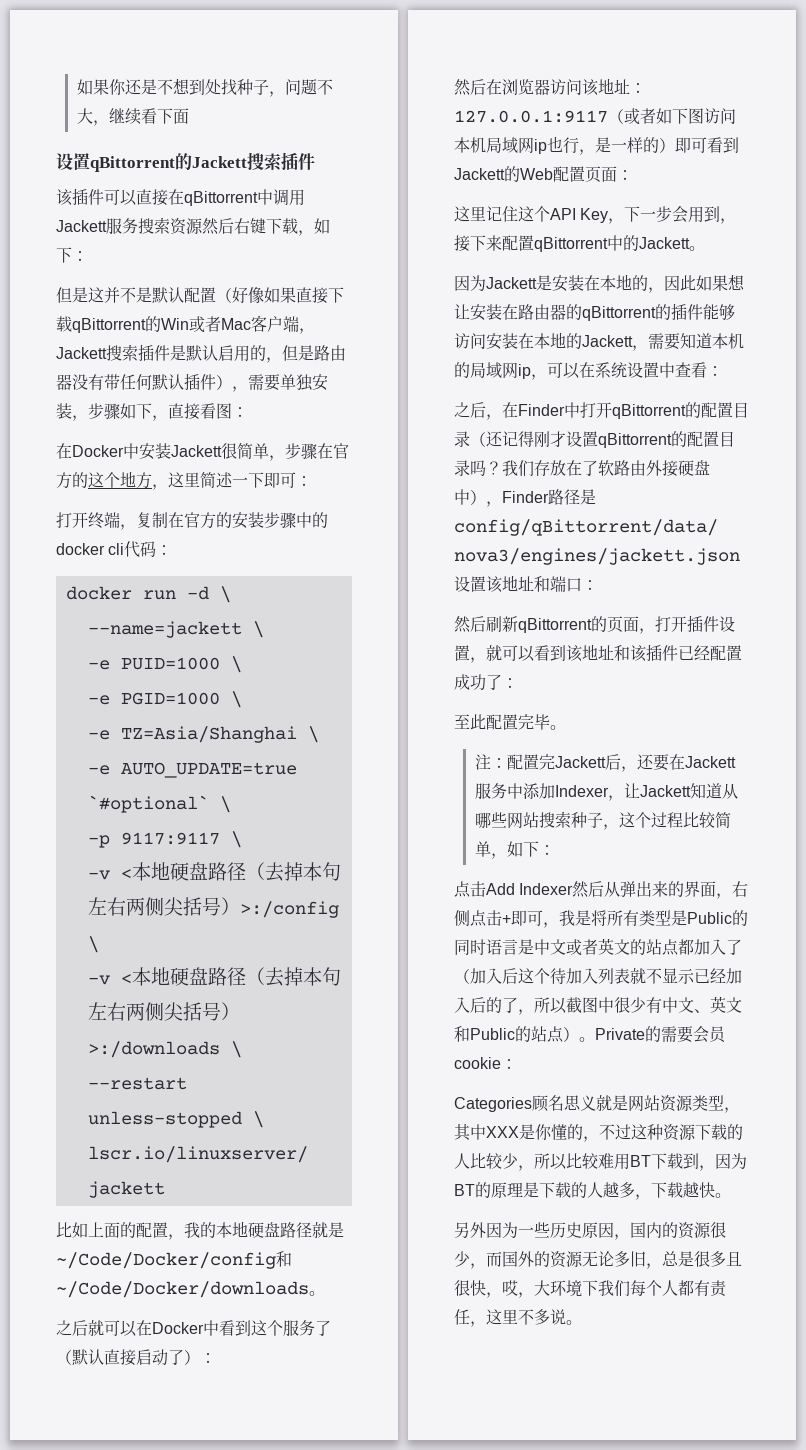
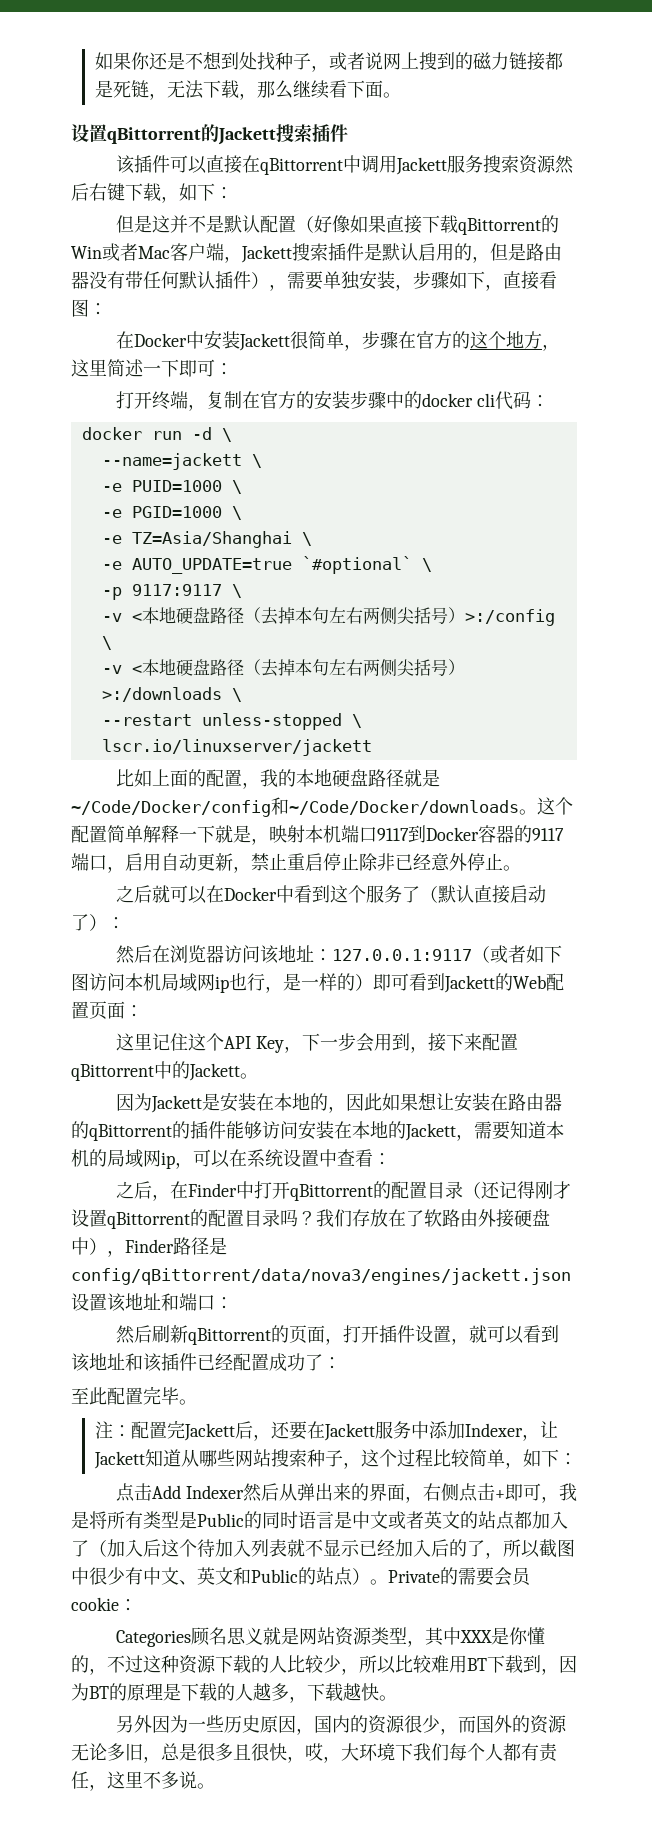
- 如果你还是不想到处找种子，问题不大，继续看下面
+ 如果你还是不想到处找种子，或者说网上搜到的磁力链接都是死链，无法下载，那么继续看下面。
+ 这个配置简单解释一下就是，映射本机端口9117到Docker容器的9117端口，启用自动更新，禁止重启停止除非已经意外停止。

